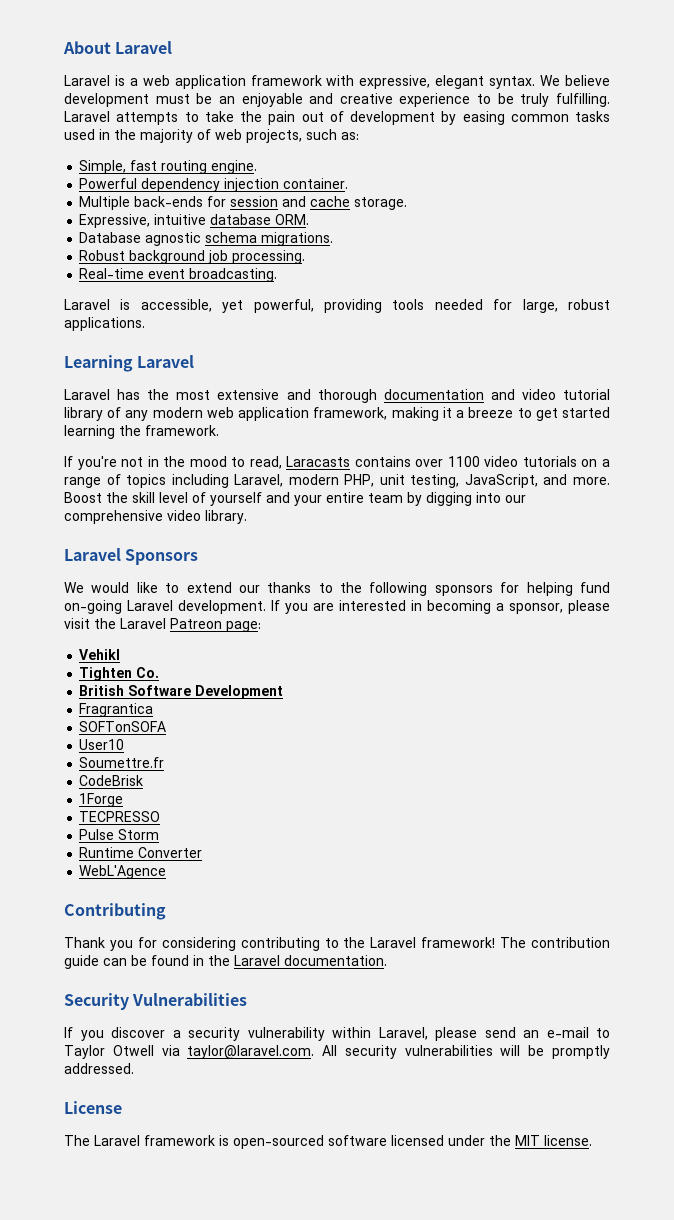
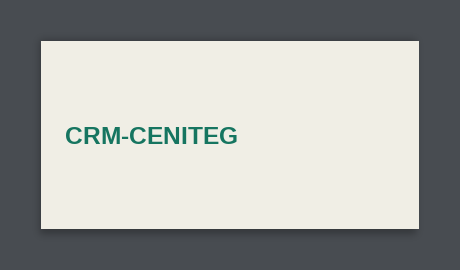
- About Laravel
- Laravel is a web application framework with expressive, elegant syntax. We believe development must be an enjoyable and creative experience to be truly fulfilling. Laravel attempts to take the pain out of development by easing common tasks used in the majority of web projects, such as:
- Simple, fast routing engine.
- Powerful dependency injection container.
- Multiple back-ends for session and cache storage.
- Expressive, intuitive database ORM.
- Database agnostic schema migrations.
- Robust background job processing.
- Real-time event broadcasting.
- Laravel is accessible, yet powerful, providing tools needed for large, robust applications.
- Learning Laravel
- Laravel has the most extensive and thorough documentation and video tutorial library of any modern web application framework, making it a breeze to get started learning the framework.
- If you're not in the mood to read, Laracasts contains over 1100 video tutorials on a range of topics including Laravel, modern PHP, unit testing, JavaScript, and more. Boost the skill level of yourself and your entire team by digging into our comprehensive video library.
- Laravel Sponsors
- We would like to extend our thanks to the following sponsors for helping fund on-going Laravel development. If you are interested in becoming a sponsor, please visit the Laravel Patreon page:
- Vehikl
- Tighten Co.
- British Software Development
- Fragrantica
- SOFTonSOFA
- User10
- Soumettre.fr
- CodeBrisk
- 1Forge
- TECPRESSO
- Pulse Storm
- Runtime Converter
- WebL'Agence
- Contributing
- Thank you for considering contributing to the Laravel framework! The contribution guide can be found in the Laravel documentation.
- Security Vulnerabilities
- If you discover a security vulnerability within Laravel, please send an e-mail to Taylor Otwell via taylor@laravel.com. All security vulnerabilities will be promptly addressed.
- License
- The Laravel framework is open-sourced software licensed under the MIT license.
+ CRM-CENITEG

